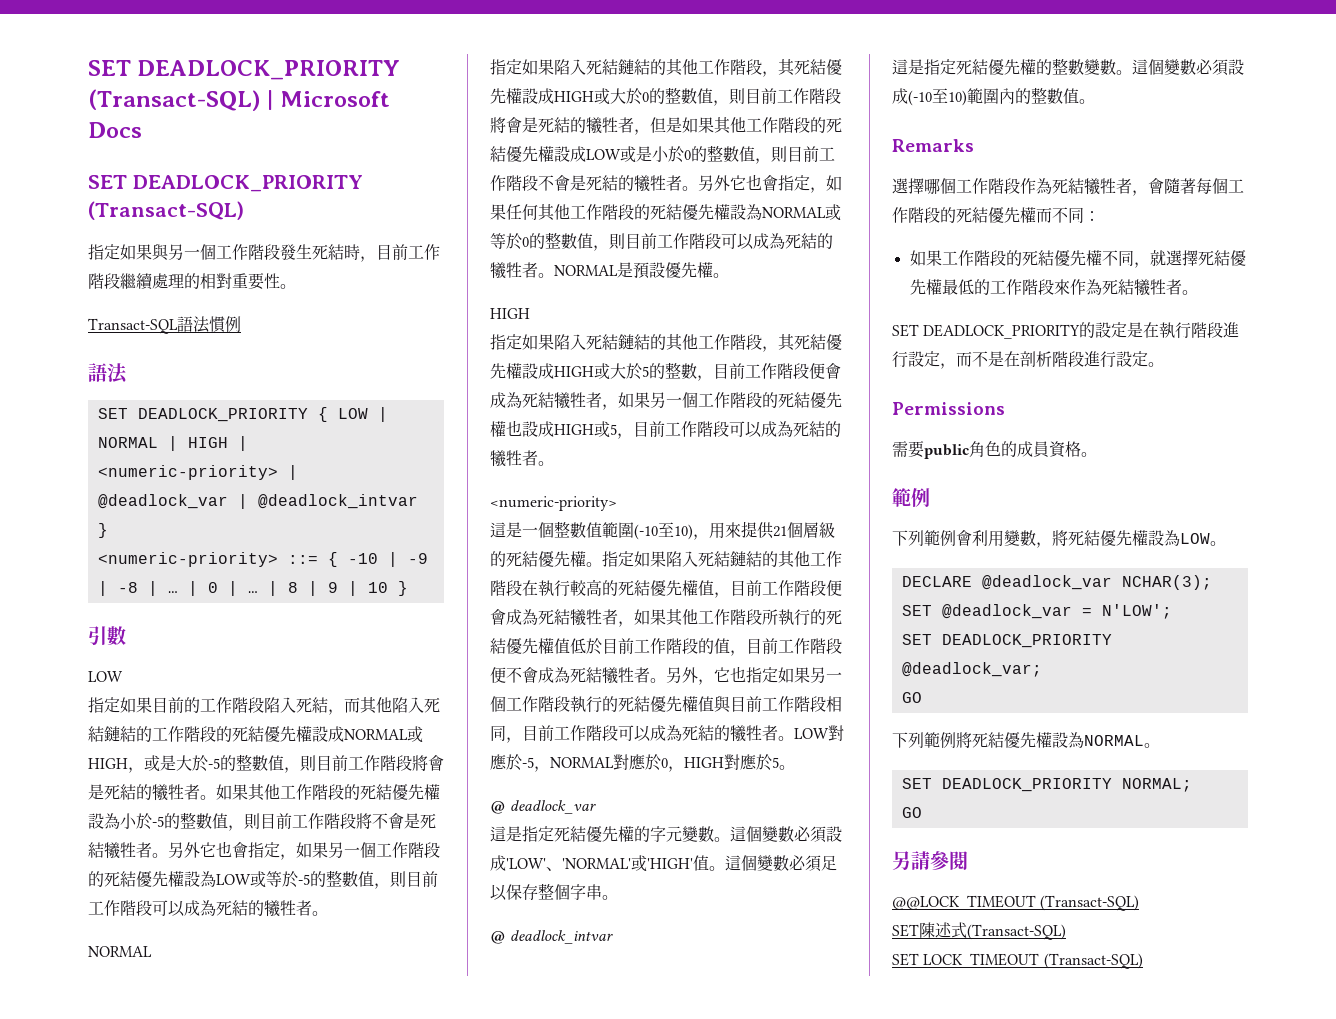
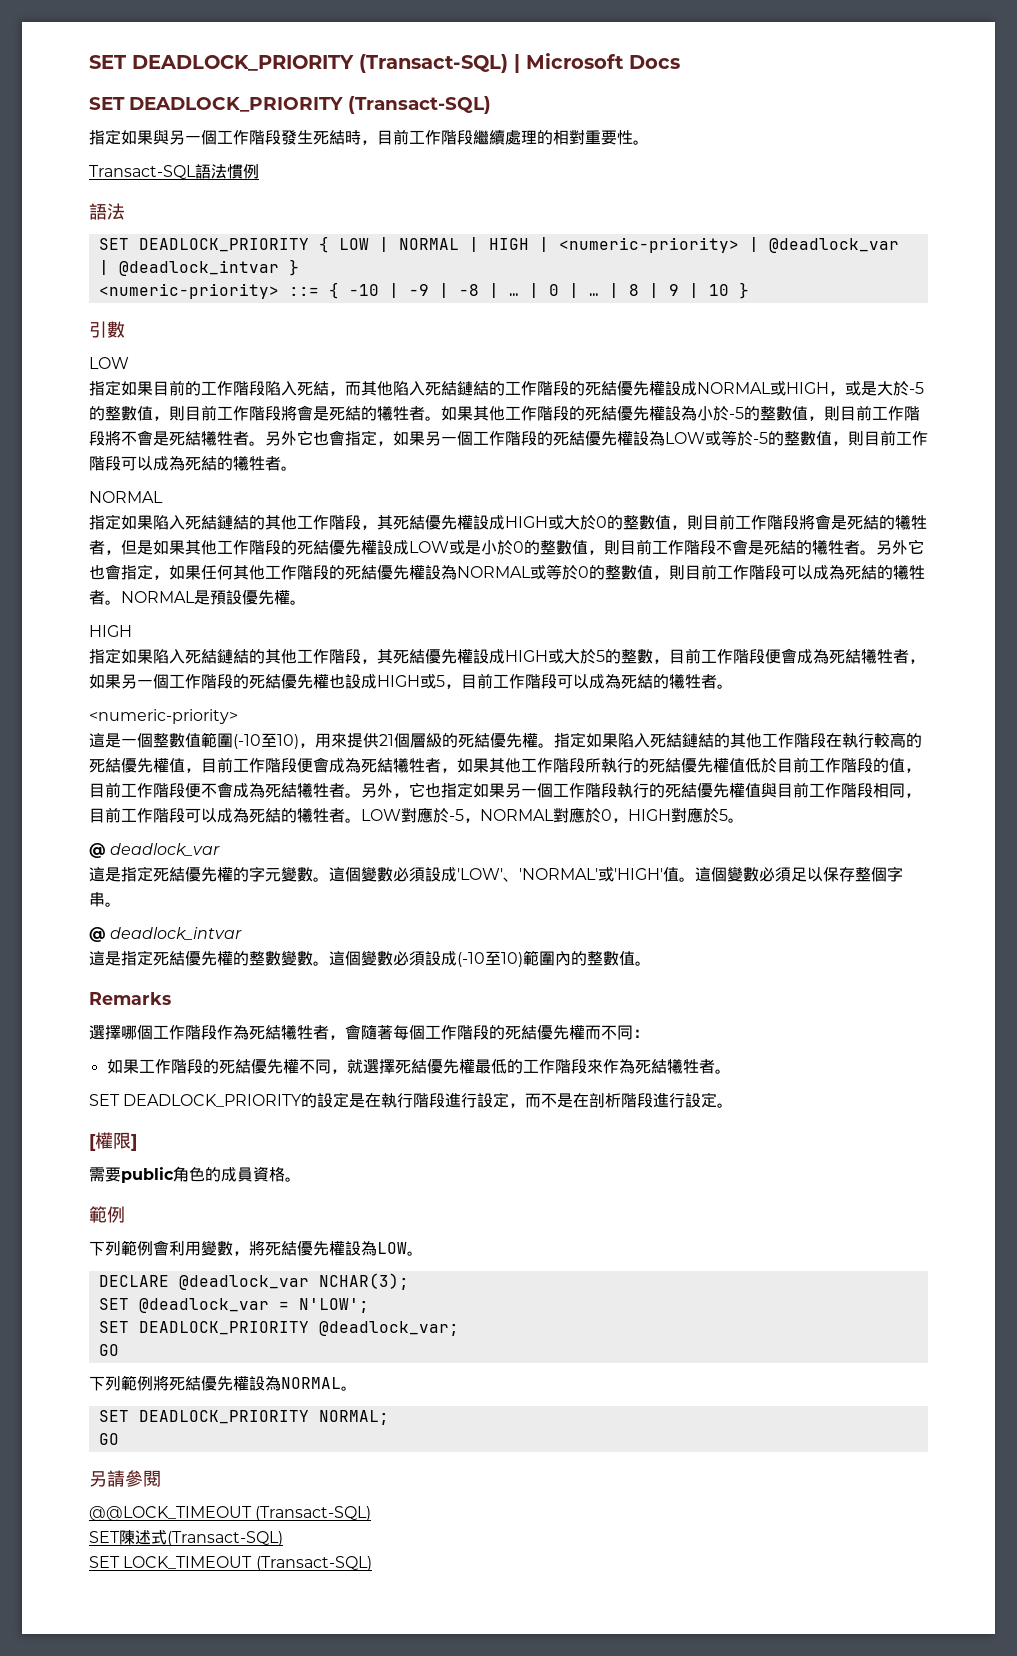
- Permissions
+ [權限]

